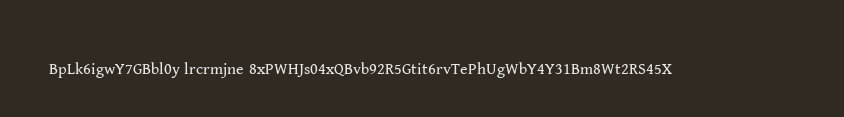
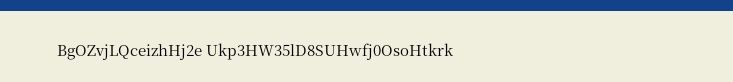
- BpLk6igwY7GBbl0y lrcrmjne 8xPWHJs04xQBvb92R5Gtit6rvTePhUgWbY4Y31Bm8Wt2RS45X
+ BgOZvjLQceizhHj2e Ukp3HW35lD8SUHwfj0OsoHtkrk

